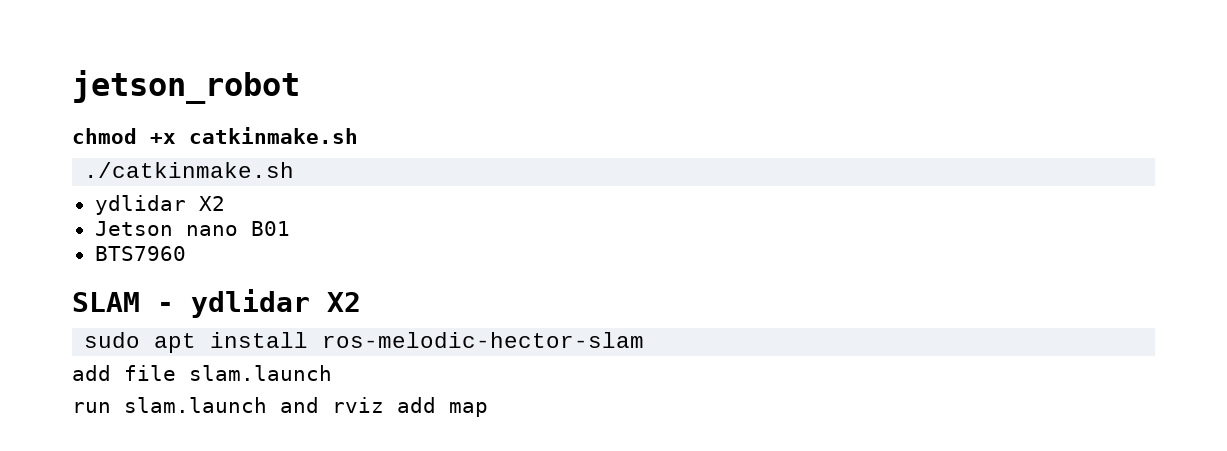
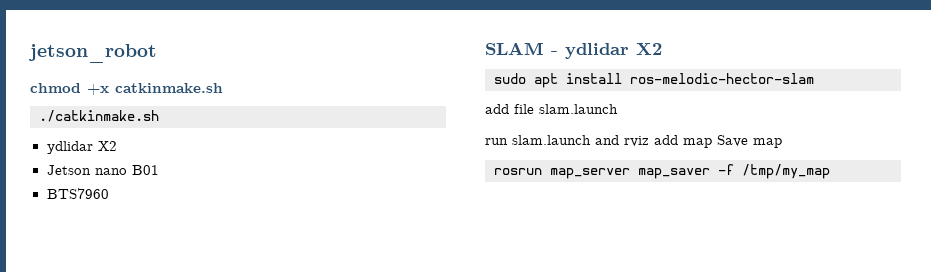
- run slam.launch and rviz add map
+ run slam.launch and rviz add map Save map
+ rosrun map_server map_saver -f /tmp/my_map

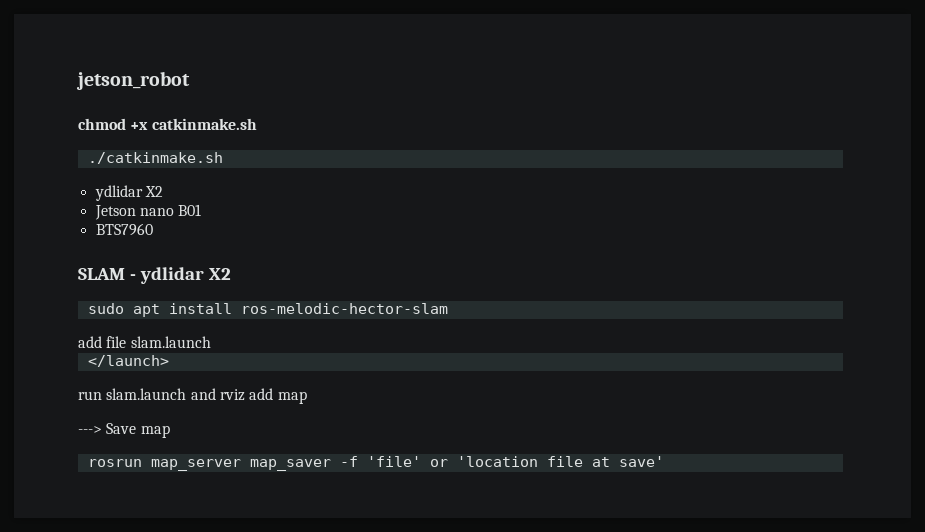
+ </launch>
- run slam.launch and rviz add map Save map
+ run slam.launch and rviz add map
+ ---> Save map
- rosrun map_server map_saver -f /tmp/my_map
+ rosrun map_server map_saver -f 'file' or 'location file at save'

